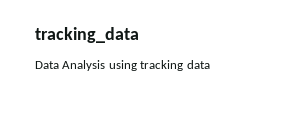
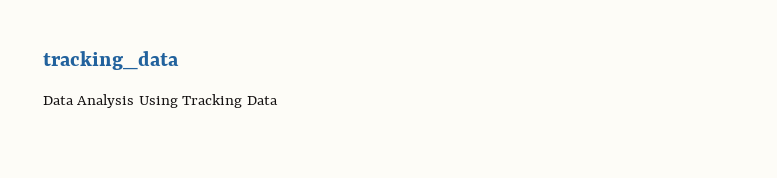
- Data Analysis using tracking data
+ Data Analysis Using Tracking Data

